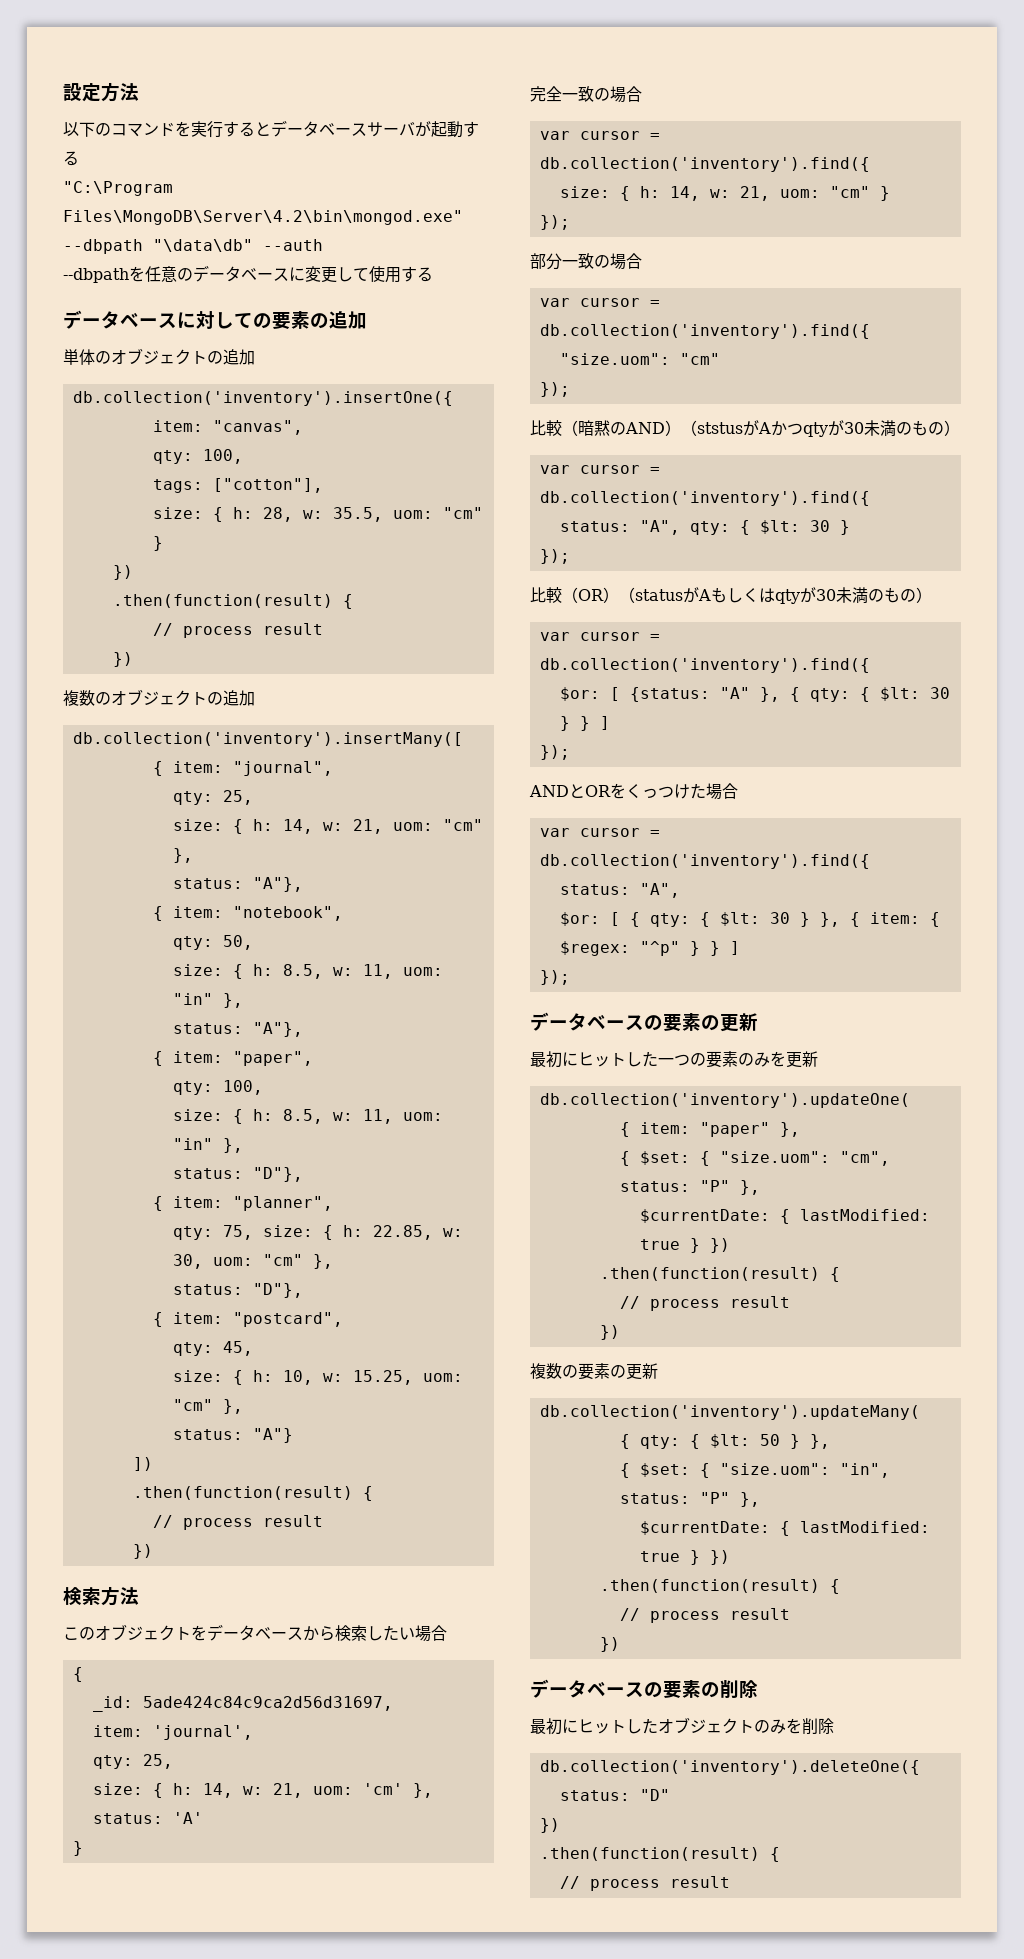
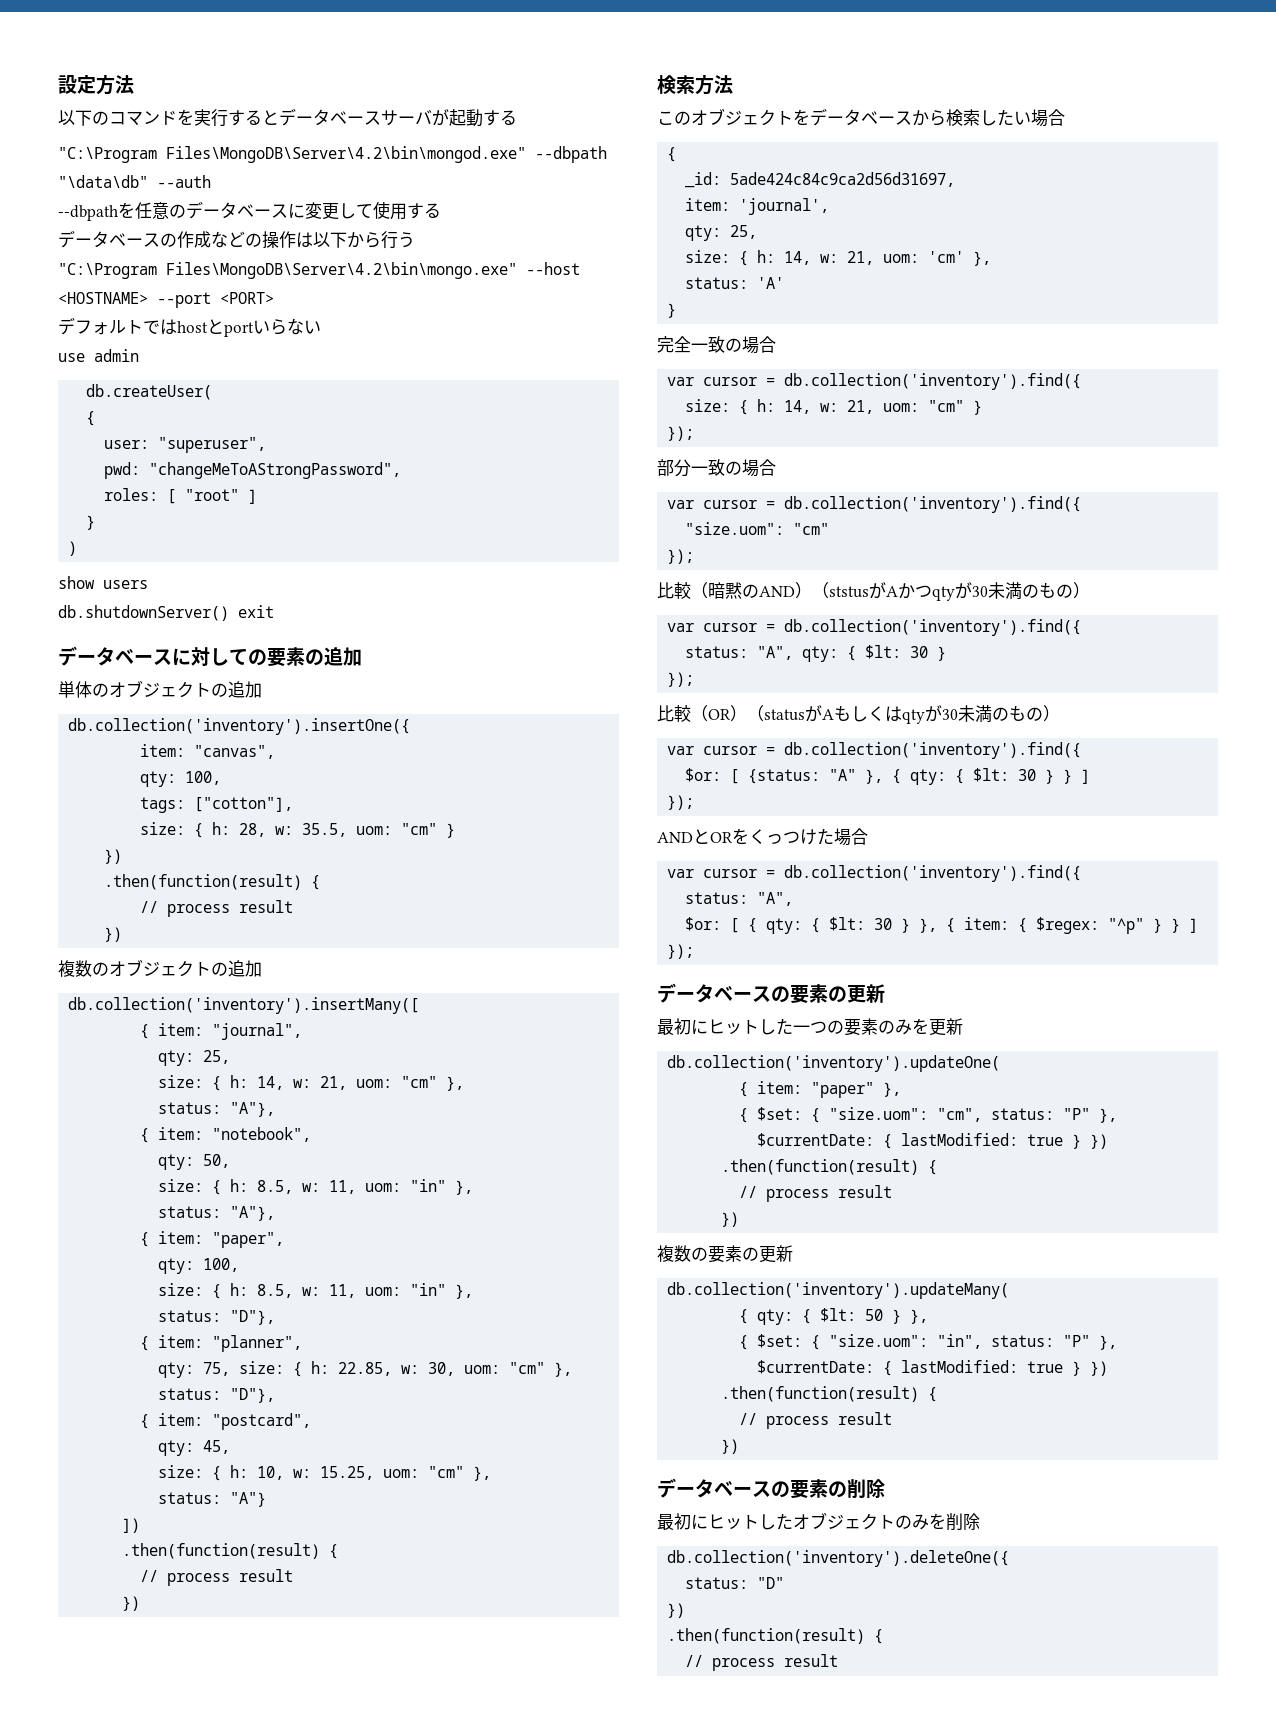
+ データベースの作成などの操作は以下から行う
+ "C:\Program Files\MongoDB\Server\4.2\bin\mongo.exe" --host <HOSTNAME> --port <PORT>
+ デフォルトではhostとportいらない
+ use admin
+ db.createUser(
+ {
+ user: "superuser",
+ pwd: "changeMeToAStrongPassword",
+ roles: [ "root" ]
+ }
+ )
+ show users
+ db.shutdownServer() exit

